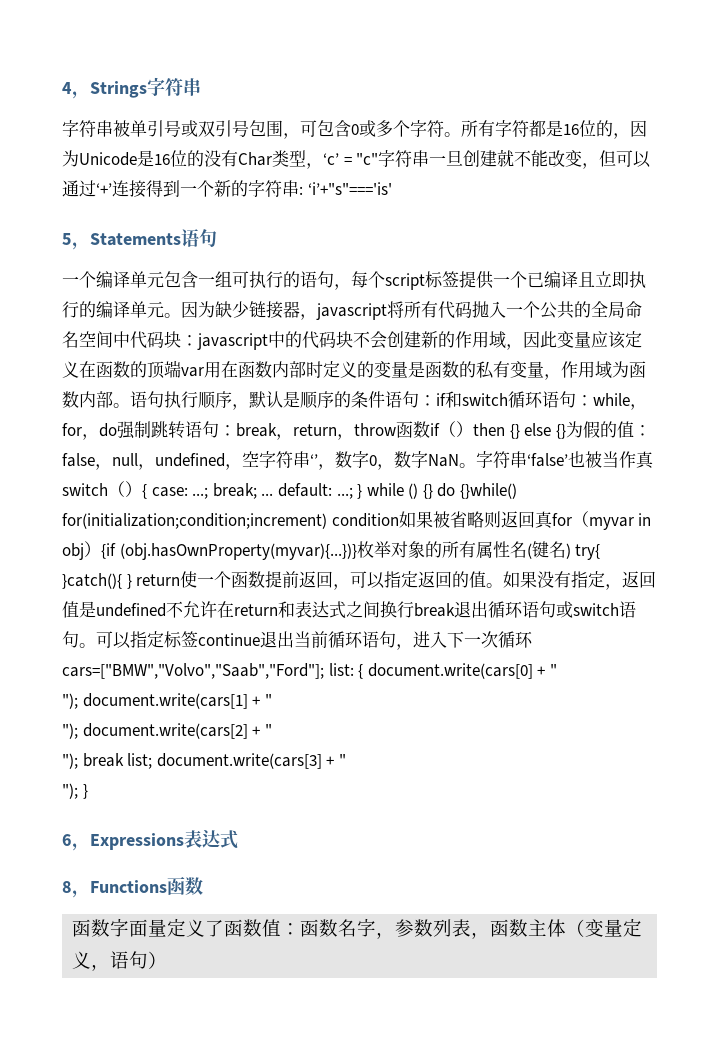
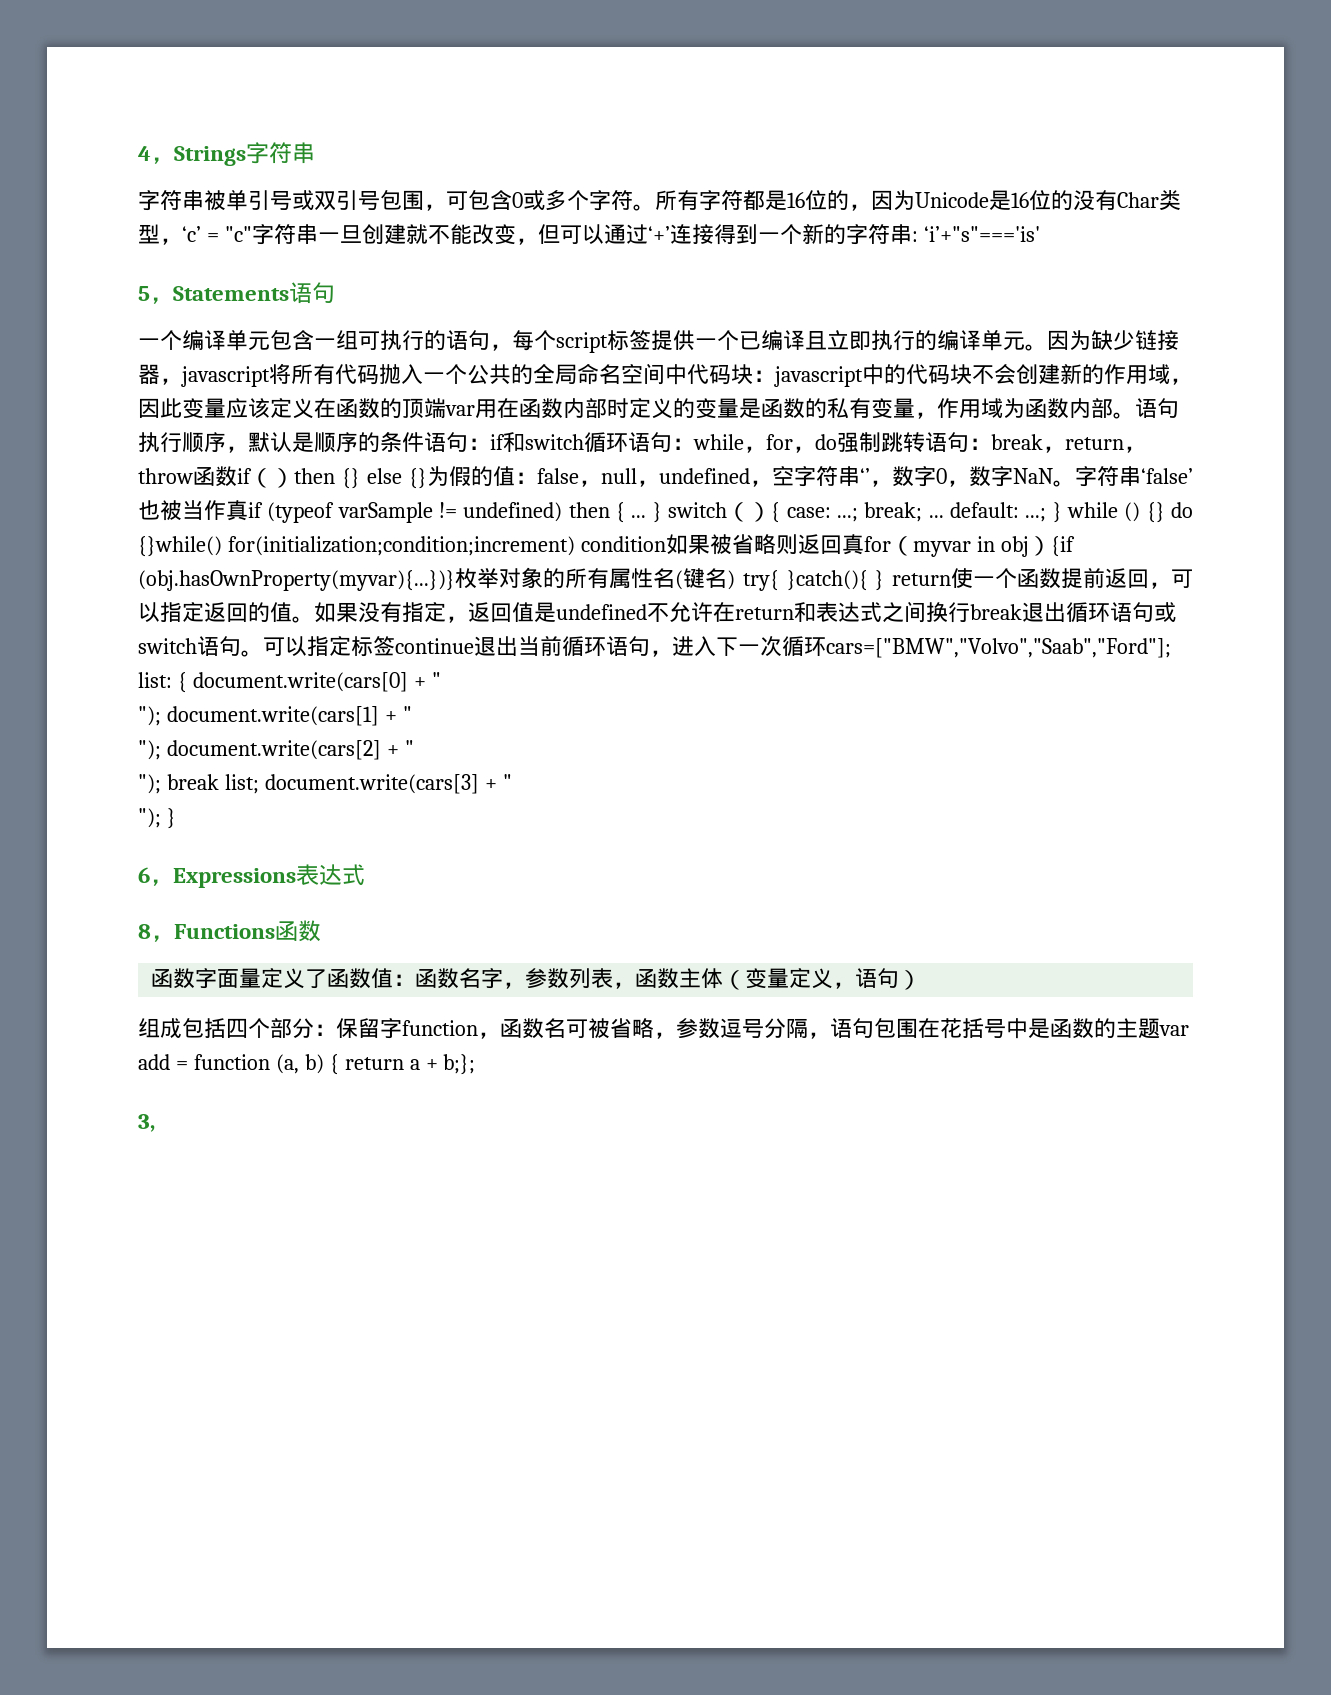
- 字符串‘false’也被当作真switch（）{ case: ...; break; ... default: ...; } while () {} do {}while() for(initialization;condition;increment) condition如果被省略则返回真for（myvar in obj）{if (obj.hasOwnProperty(myvar){...})}枚举对象的所有属性名(键名) try{ }catch(){ } return使一个函数提前返回，可以指定返回的值。
+ 字符串‘false’也被当作真if (typeof varSample != undefined) then { ... } switch（）{ case: ...; break; ... default: ...; } while () {} do {}while() for(initialization;condition;increment) condition如果被省略则返回真for（myvar in obj）{if (obj.hasOwnProperty(myvar){...})}枚举对象的所有属性名(键名) try{ }catch(){ } return使一个函数提前返回，可以指定返回的值。
+ 组成包括四个部分：保留字function，函数名可被省略，参数逗号分隔，语句包围在花括号中是函数的主题var add = function (a, b) { return a + b;};
+ 3,

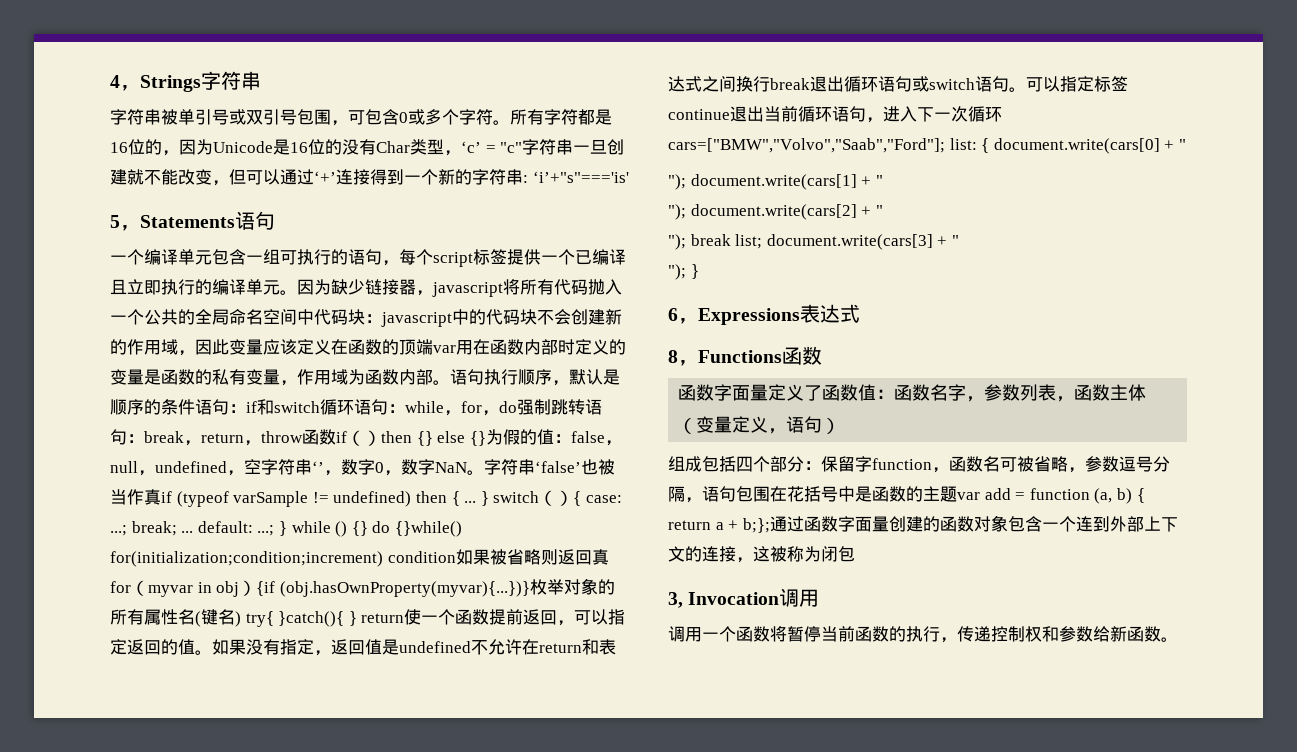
- 组成包括四个部分：保留字function，函数名可被省略，参数逗号分隔，语句包围在花括号中是函数的主题var add = function (a, b) { return a + b;};
- 3,
+ 组成包括四个部分：保留字function，函数名可被省略，参数逗号分隔，语句包围在花括号中是函数的主题var add = function (a, b) { return a + b;};通过函数字面量创建的函数对象包含一个连到外部上下文的连接，这被称为闭包
+ 3, Invocation调用
+ 调用一个函数将暂停当前函数的执行，传递控制权和参数给新函数。

